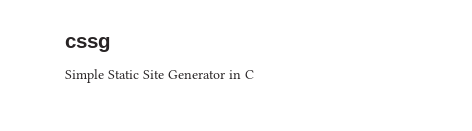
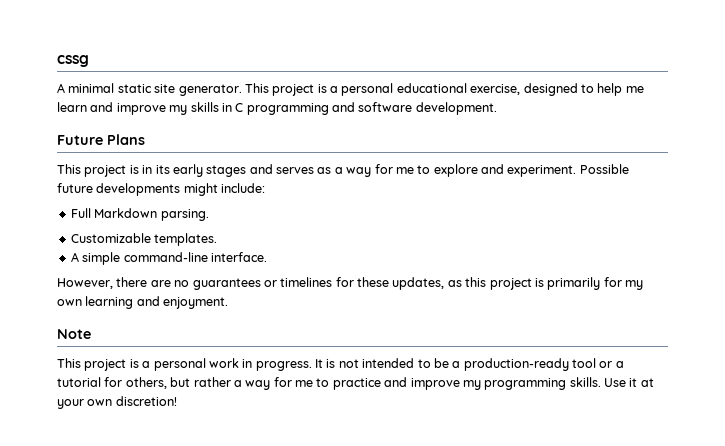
- Simple Static Site Generator in C
+ A minimal static site generator. This project is a personal educational exercise, designed to help me learn and improve my skills in C programming and software development.
+ Future Plans
+ This project is in its early stages and serves as a way for me to explore and experiment. Possible future developments might include:
+ Full Markdown parsing.
+ Customizable templates.
+ A simple command-line interface.
+ However, there are no guarantees or timelines for these updates, as this project is primarily for my own learning and enjoyment.
+ Note
+ This project is a personal work in progress. It is not intended to be a production-ready tool or a tutorial for others, but rather a way for me to practice and improve my programming skills. Use it at your own discretion!

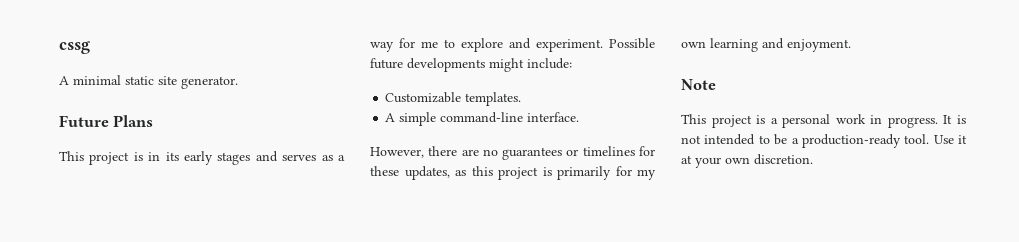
- This project is a personal educational exercise, designed to help me learn and improve my skills in C programming and software development.
- Full Markdown parsing.
- It is not intended to be a production-ready tool or a tutorial for others, but rather a way for me to practice and improve my programming skills.
+ It is not intended to be a production-ready tool.
- Use it at your own discretion!
+ Use it at your own discretion.

